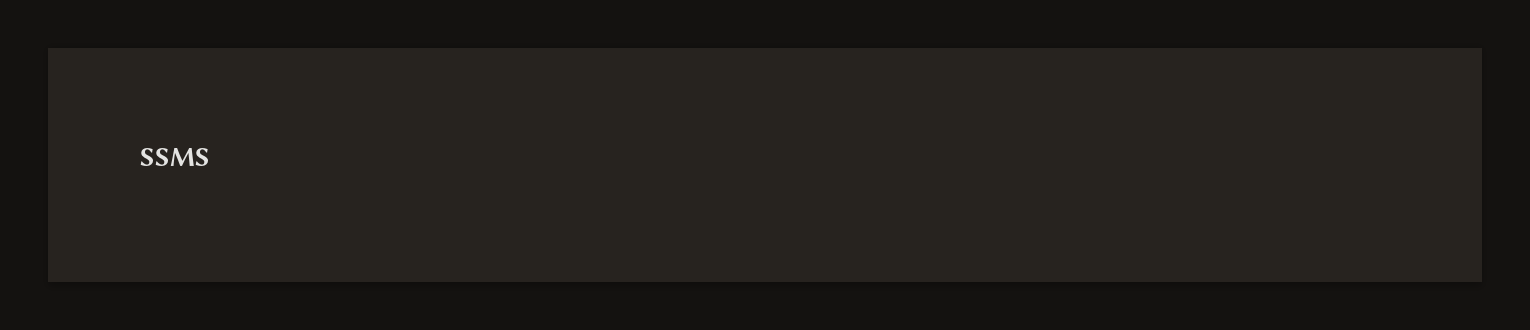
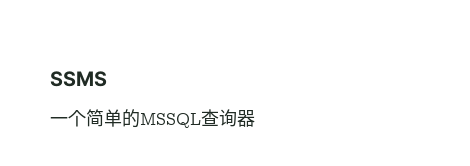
+ 一个简单的MSSQL查询器

